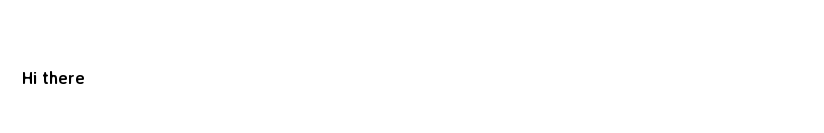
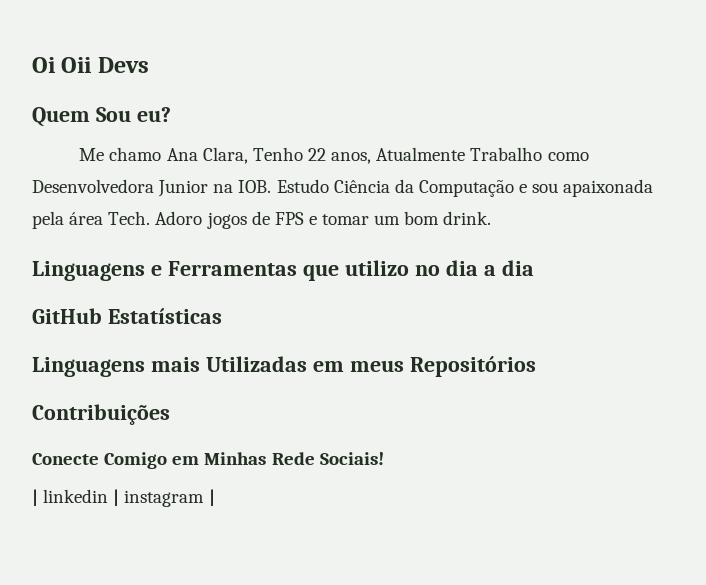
- Hi there
+ Oi Oii Devs
+ Quem Sou eu?
+ Me chamo Ana Clara, Tenho 22 anos, Atualmente Trabalho como Desenvolvedora Junior na IOB. Estudo Ciência da Computação e sou apaixonada pela área Tech. Adoro jogos de FPS e tomar um bom drink.
+ Linguagens e Ferramentas que utilizo no dia a dia
+ GitHub Estatísticas
+ Linguagens mais Utilizadas em meus Repositórios
+ Contribuições
+ Conecte Comigo em Minhas Rede Sociais!
+ | linkedin | instagram |

